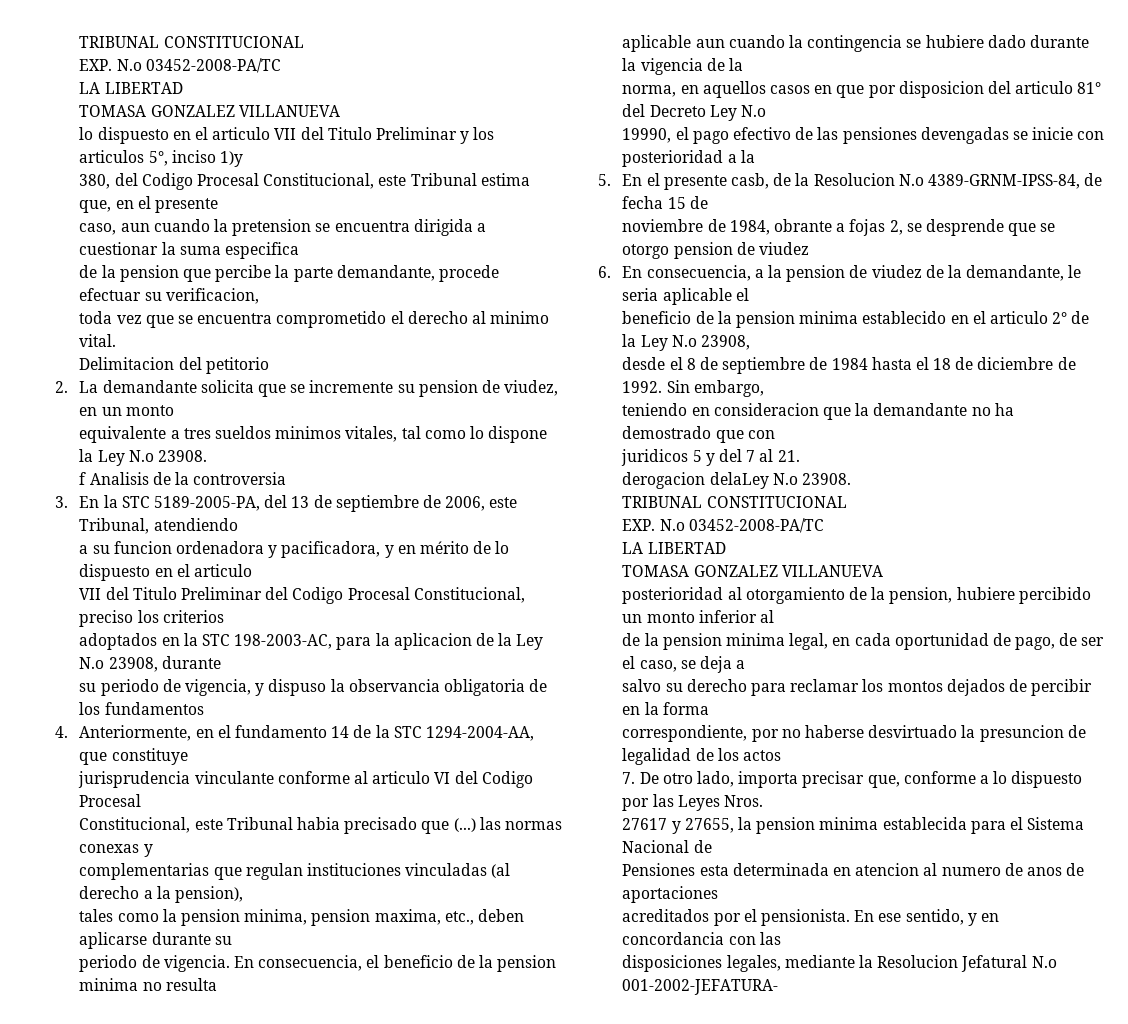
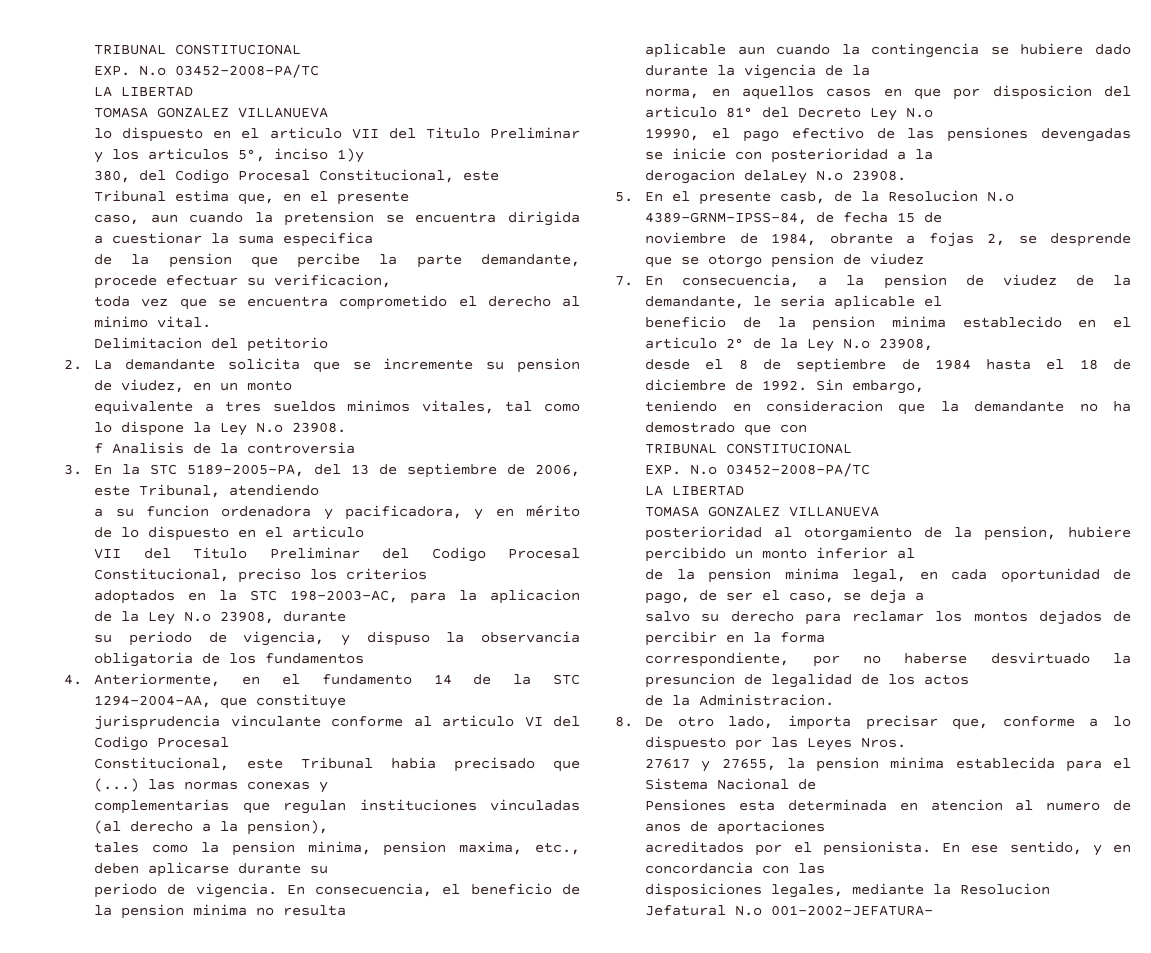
+ derogacion delaLey N.o 23908.
- 6. En consecuencia, a la pension de viudez de la demandante, le seria aplicable el
+ 7. En consecuencia, a la pension de viudez de la demandante, le seria aplicable el
- juridicos 5 y del 7 al 21.
- derogacion delaLey N.o 23908.
- 7. De otro lado, importa precisar que, conforme a lo dispuesto por las Leyes Nros.
+ de la Administracion.
+ 8. De otro lado, importa precisar que, conforme a lo dispuesto por las Leyes Nros.

